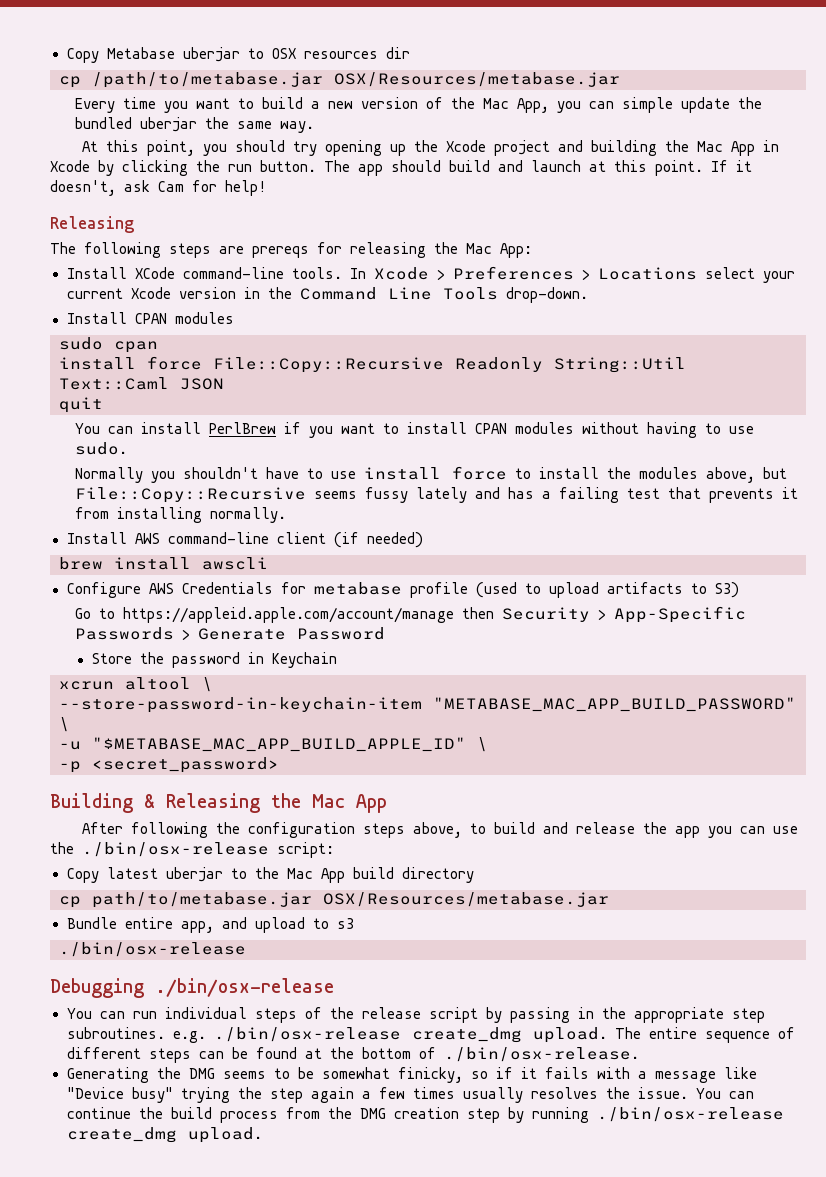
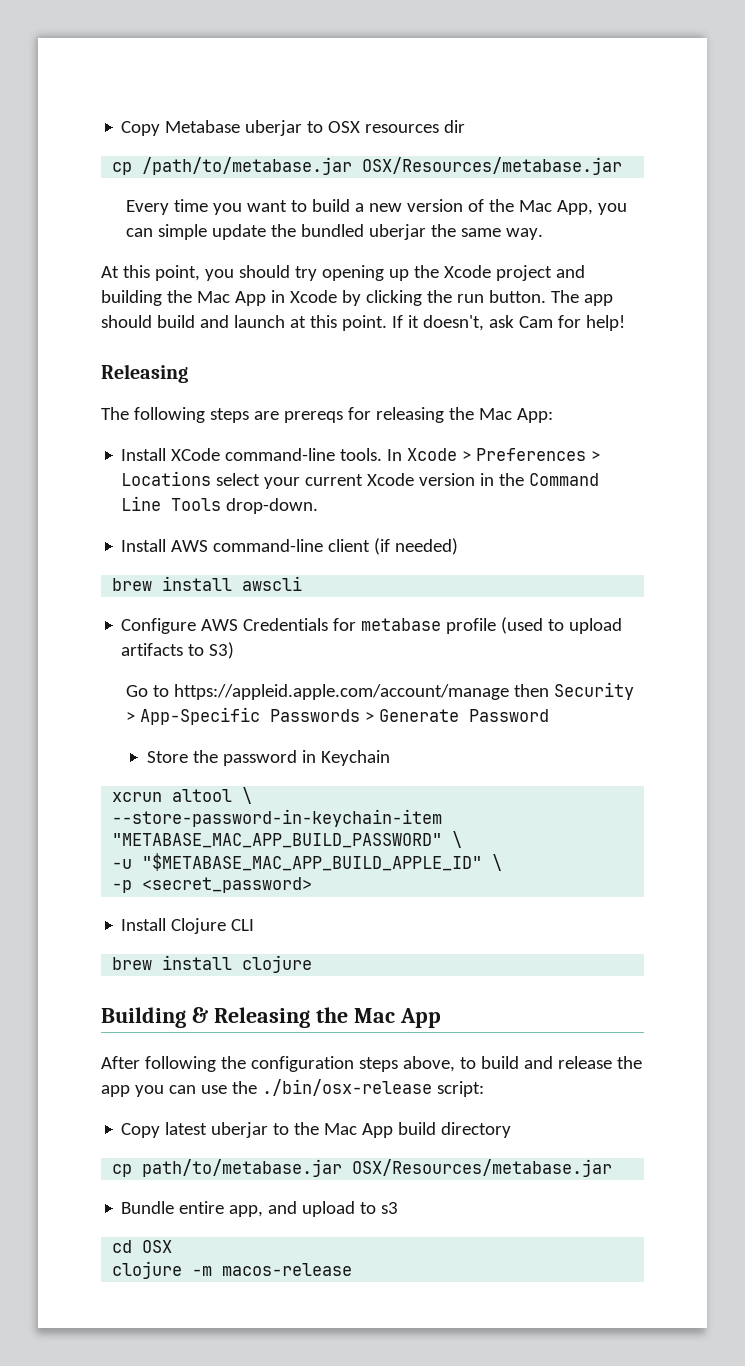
- Install CPAN modules
- sudo cpan
- install force File::Copy::Recursive Readonly String::Util Text::Caml JSON
- quit
- You can install PerlBrew if you want to install CPAN modules without having to use sudo.
- Normally you shouldn't have to use install force to install the modules above, but File::Copy::Recursive seems fussy lately and has a failing test that prevents it from installing normally.
+ Install Clojure CLI
+ brew install clojure
  Bundle entire app, and upload to s3
- ./bin/osx-release
- Debugging ./bin/osx-release
- You can run individual steps of the release script by passing in the appropriate step subroutines. e.g. ./bin/osx-release create_dmg upload. The entire sequence of different steps can be found at the bottom of ./bin/osx-release.
- Generating the DMG seems to be somewhat finicky, so if it fails with a message like "Device busy" trying the step again a few times usually resolves the issue. You can continue the build process from the DMG creation step by running ./bin/osx-release create_dmg upload.
+ cd OSX
+ clojure -m macos-release

